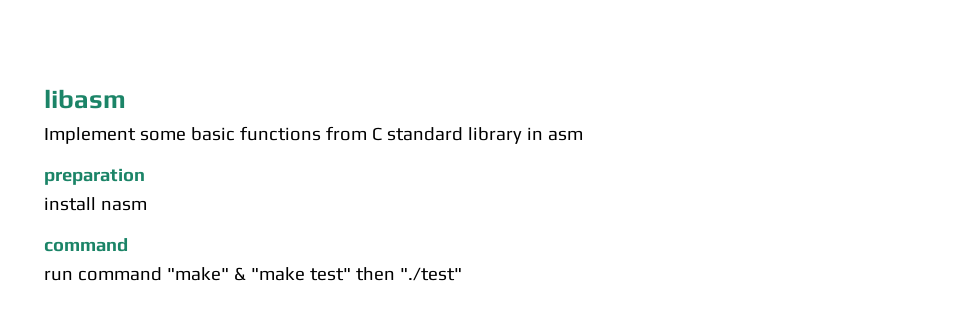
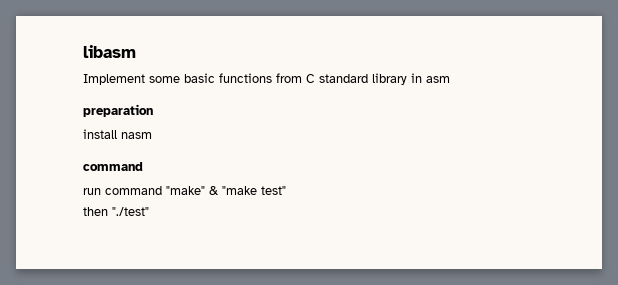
- run command "make" & "make test" then "./test"
+ run command "make" & "make test"
+ then "./test"

